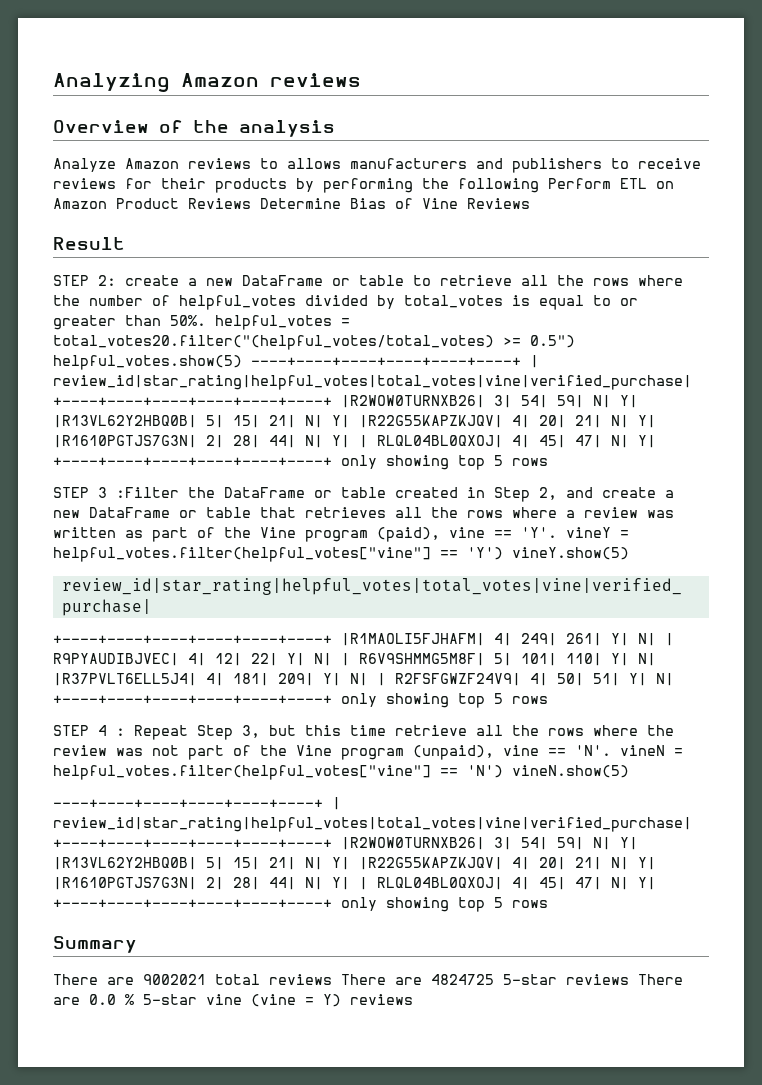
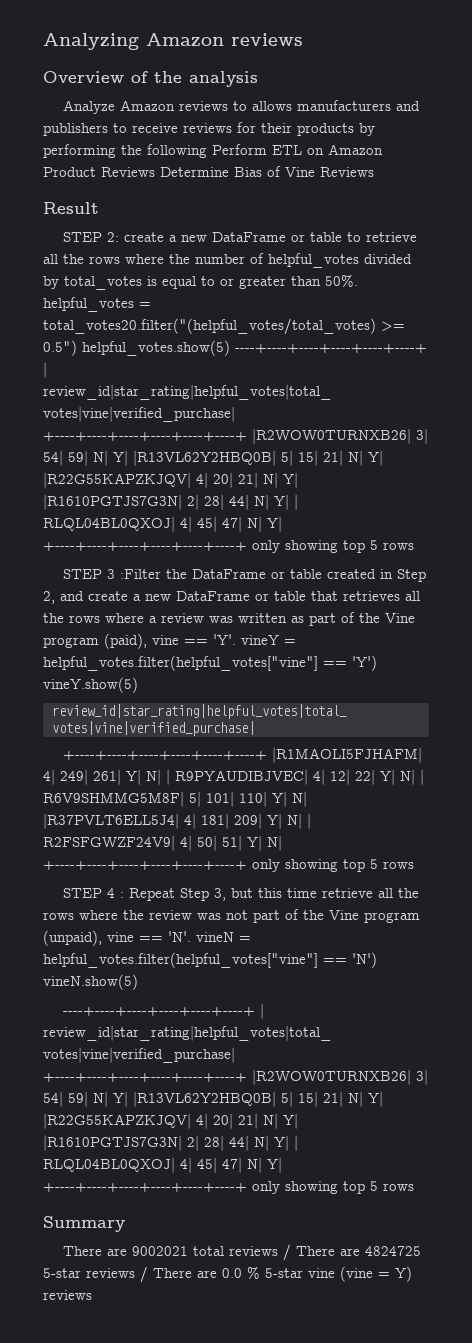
- There are 9002021 total reviews There are 4824725 5-star reviews There are 0.0 % 5-star vine (vine = Y) reviews
+ There are 9002021 total reviews / There are 4824725 5-star reviews / There are 0.0 % 5-star vine (vine = Y) reviews

